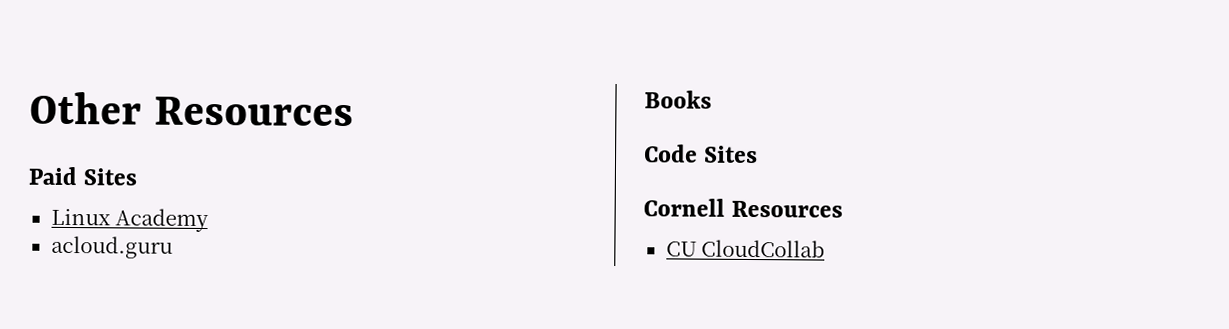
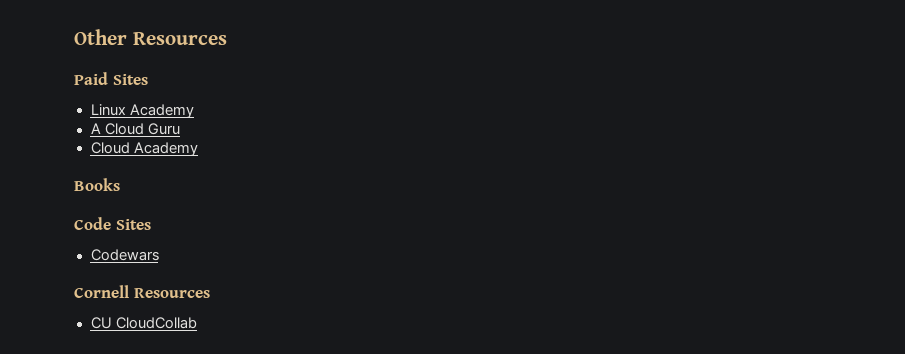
- acloud.guru
+ A Cloud Guru
+ Cloud Academy
+ Codewars

